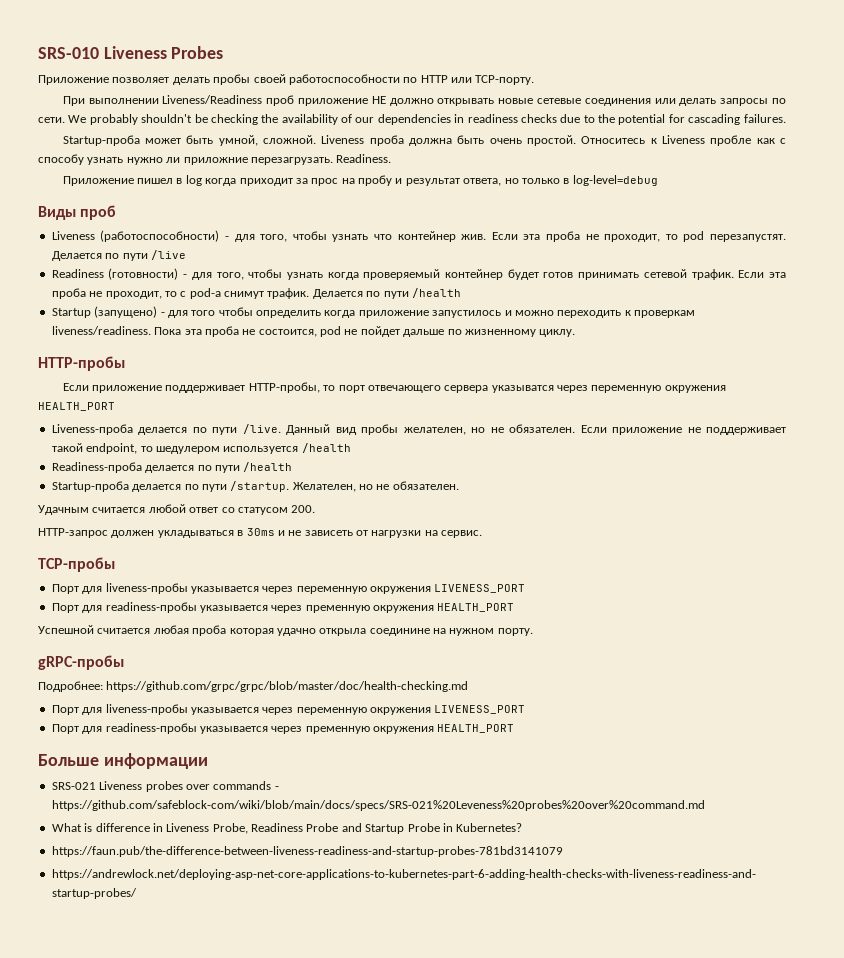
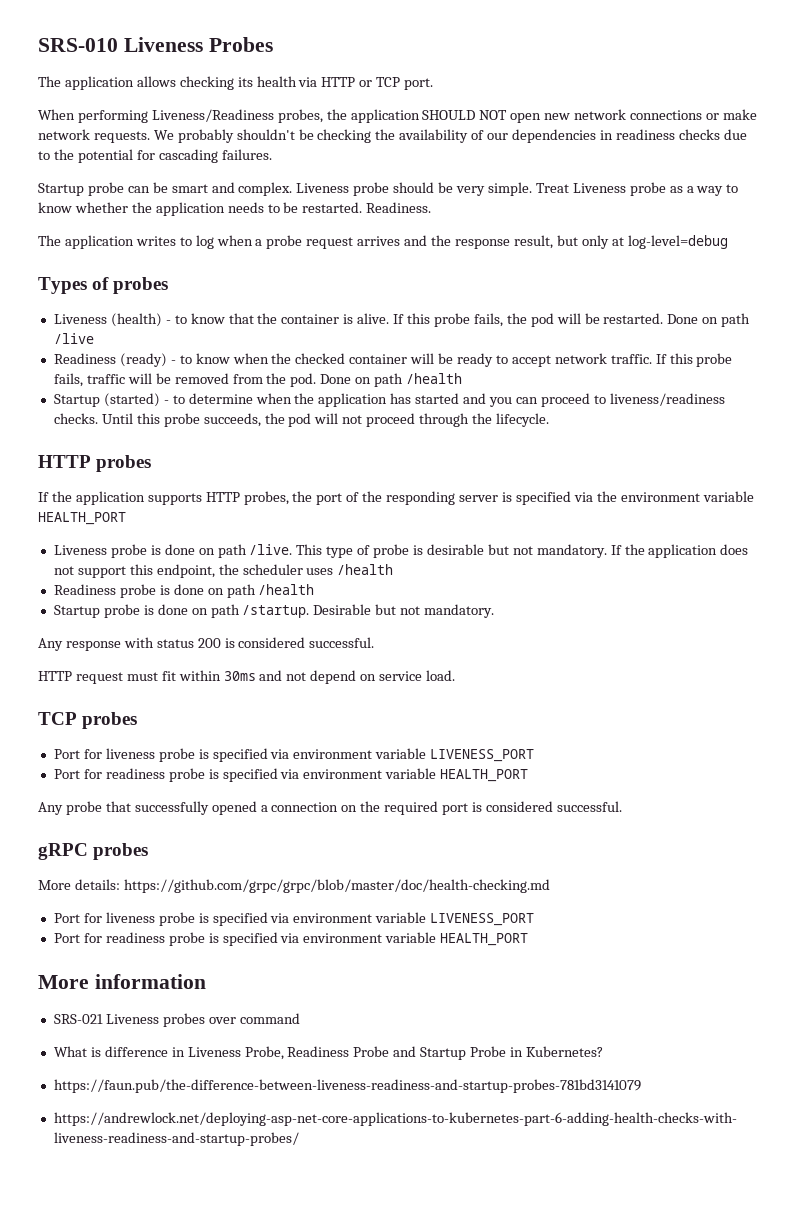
- Приложение позволяет делать пробы своей работоспособности по HTTP или TCP-порту.
- При выполнении Liveness/Readiness проб приложение НЕ должно открывать новые сетевые соединения или делать запросы по сети.
+ The application allows checking its health via HTTP or TCP port.
+ When performing Liveness/Readiness probes, the application SHOULD NOT open new network connections or make network requests.
- Startup-проба может быть умной, сложной. Liveness проба должна быть очень простой. Относитесь к Liveness пробле как с способу узнать нужно ли приложние перезагрузать. Readiness.
- Приложение пишел в log когда приходит за прос на пробу и результат ответа, но только в log-level=debug
- Виды проб
- Liveness (работоспособности) - для того, чтобы узнать что контейнер жив. Если эта проба не проходит, то pod перезапустят. Делается по пути /live
- Readiness (готовности) - для того, чтобы узнать когда проверяемый контейнер будет готов принимать сетевой трафик. Если эта проба не проходит, то с pod-а снимут трафик. Делается по пути /health
- Startup (запущено) - для того чтобы определить когда приложение запустилось и можно переходить к проверкам liveness/readiness. Пока эта проба не состоится, pod не пойдет дальше по жизненному циклу.
- HTTP-пробы
- Если приложение поддерживает HTTP-пробы, то порт отвечающего сервера указыватся через переменную окружения HEALTH_PORT
- Liveness-проба делается по пути /live. Данный вид пробы желателен, но не обязателен. Если приложение не поддерживает такой endpoint, то шедулером используется /health
- Readiness-проба делается по пути /health
- Startup-проба делается по пути /startup. Желателен, но не обязателен.
- Удачным считается любой ответ со статусом 200.
- HTTP-запрос должен укладываться в 30ms и не зависеть от нагрузки на сервис.
- TCP-пробы
- Порт для liveness-пробы указывается через переменную окружения LIVENESS_PORT
- Порт для readiness-пробы указывается через пременную окружения HEALTH_PORT
- Успешной считается любая проба которая удачно открыла соединине на нужном порту.
- gRPC-пробы
- Подробнее: https://github.com/grpc/grpc/blob/master/doc/health-checking.md
- Порт для liveness-пробы указывается через переменную окружения LIVENESS_PORT
- Порт для readiness-пробы указывается через пременную окружения HEALTH_PORT
- Больше информации
+ Startup probe can be smart and complex. Liveness probe should be very simple. Treat Liveness probe as a way to know whether the application needs to be restarted. Readiness.
+ The application writes to log when a probe request arrives and the response result, but only at log-level=debug
+ Types of probes
+ Liveness (health) - to know that the container is alive. If this probe fails, the pod will be restarted. Done on path /live
+ Readiness (ready) - to know when the checked container will be ready to accept network traffic. If this probe fails, traffic will be removed from the pod. Done on path /health
+ Startup (started) - to determine when the application has started and you can proceed to liveness/readiness checks. Until this probe succeeds, the pod will not proceed through the lifecycle.
+ HTTP probes
+ If the application supports HTTP probes, the port of the responding server is specified via the environment variable HEALTH_PORT
+ Liveness probe is done on path /live. This type of probe is desirable but not mandatory. If the application does not support this endpoint, the scheduler uses /health
+ Readiness probe is done on path /health
+ Startup probe is done on path /startup. Desirable but not mandatory.
+ Any response with status 200 is considered successful.
+ HTTP request must fit within 30ms and not depend on service load.
+ TCP probes
+ Port for liveness probe is specified via environment variable LIVENESS_PORT
+ Port for readiness probe is specified via environment variable HEALTH_PORT
+ Any probe that successfully opened a connection on the required port is considered successful.
+ gRPC probes
+ More details: https://github.com/grpc/grpc/blob/master/doc/health-checking.md
+ Port for liveness probe is specified via environment variable LIVENESS_PORT
+ Port for readiness probe is specified via environment variable HEALTH_PORT
+ More information
- SRS-021 Liveness probes over commands - https://github.com/safeblock-com/wiki/blob/main/docs/specs/SRS-021%20Leveness%20probes%20over%20command.md
+ SRS-021 Liveness probes over command

